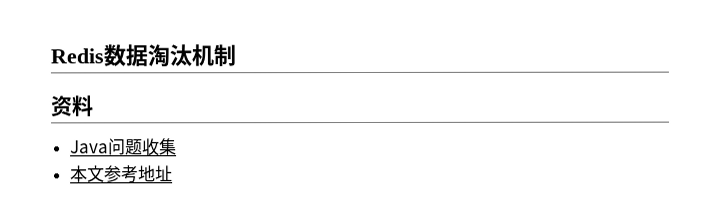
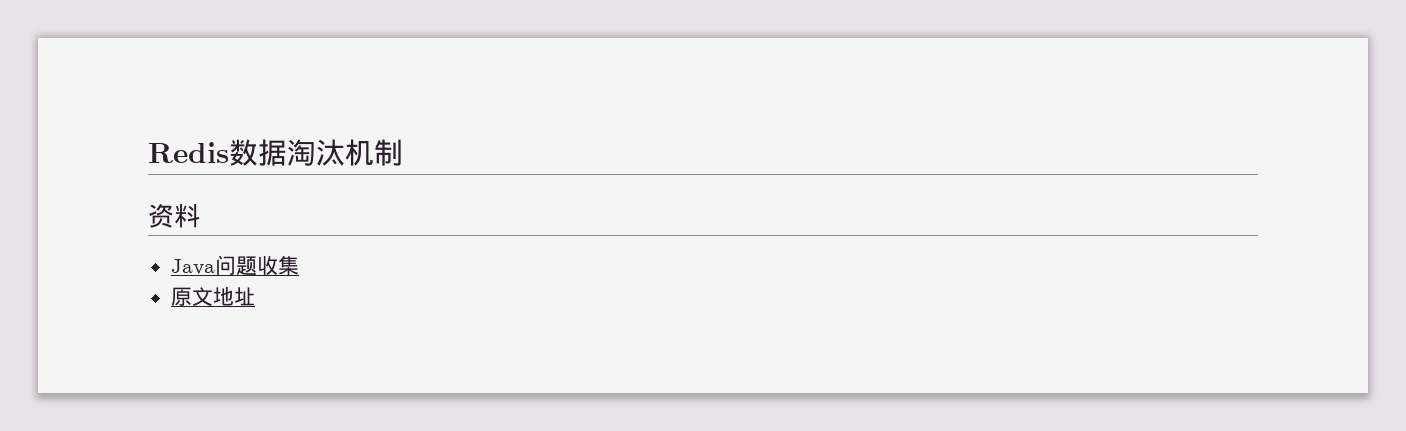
- 本文参考地址
+ 原文地址

